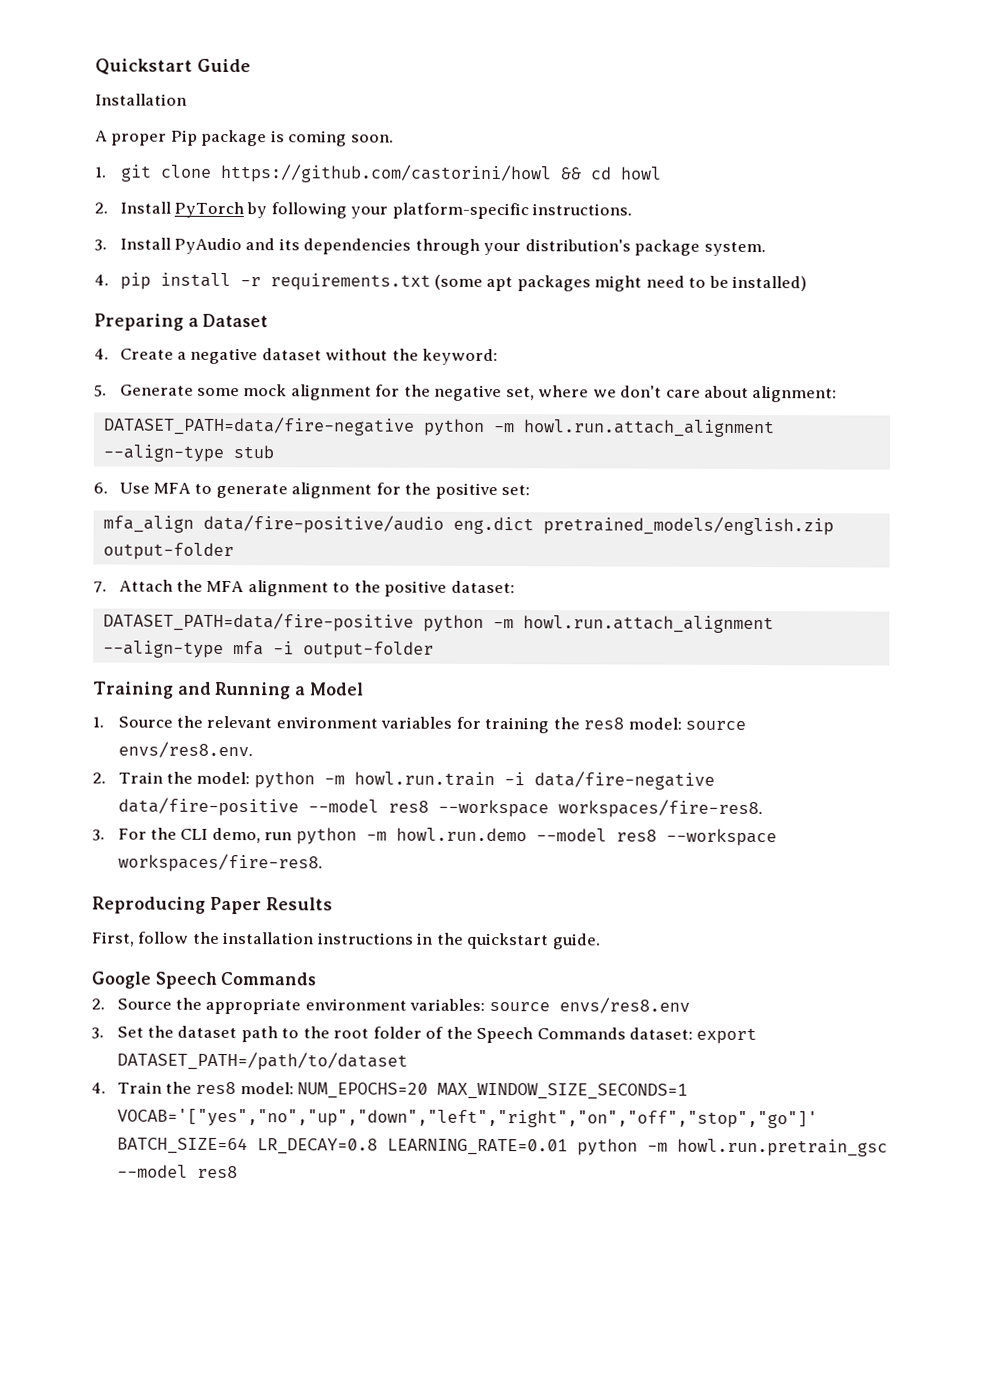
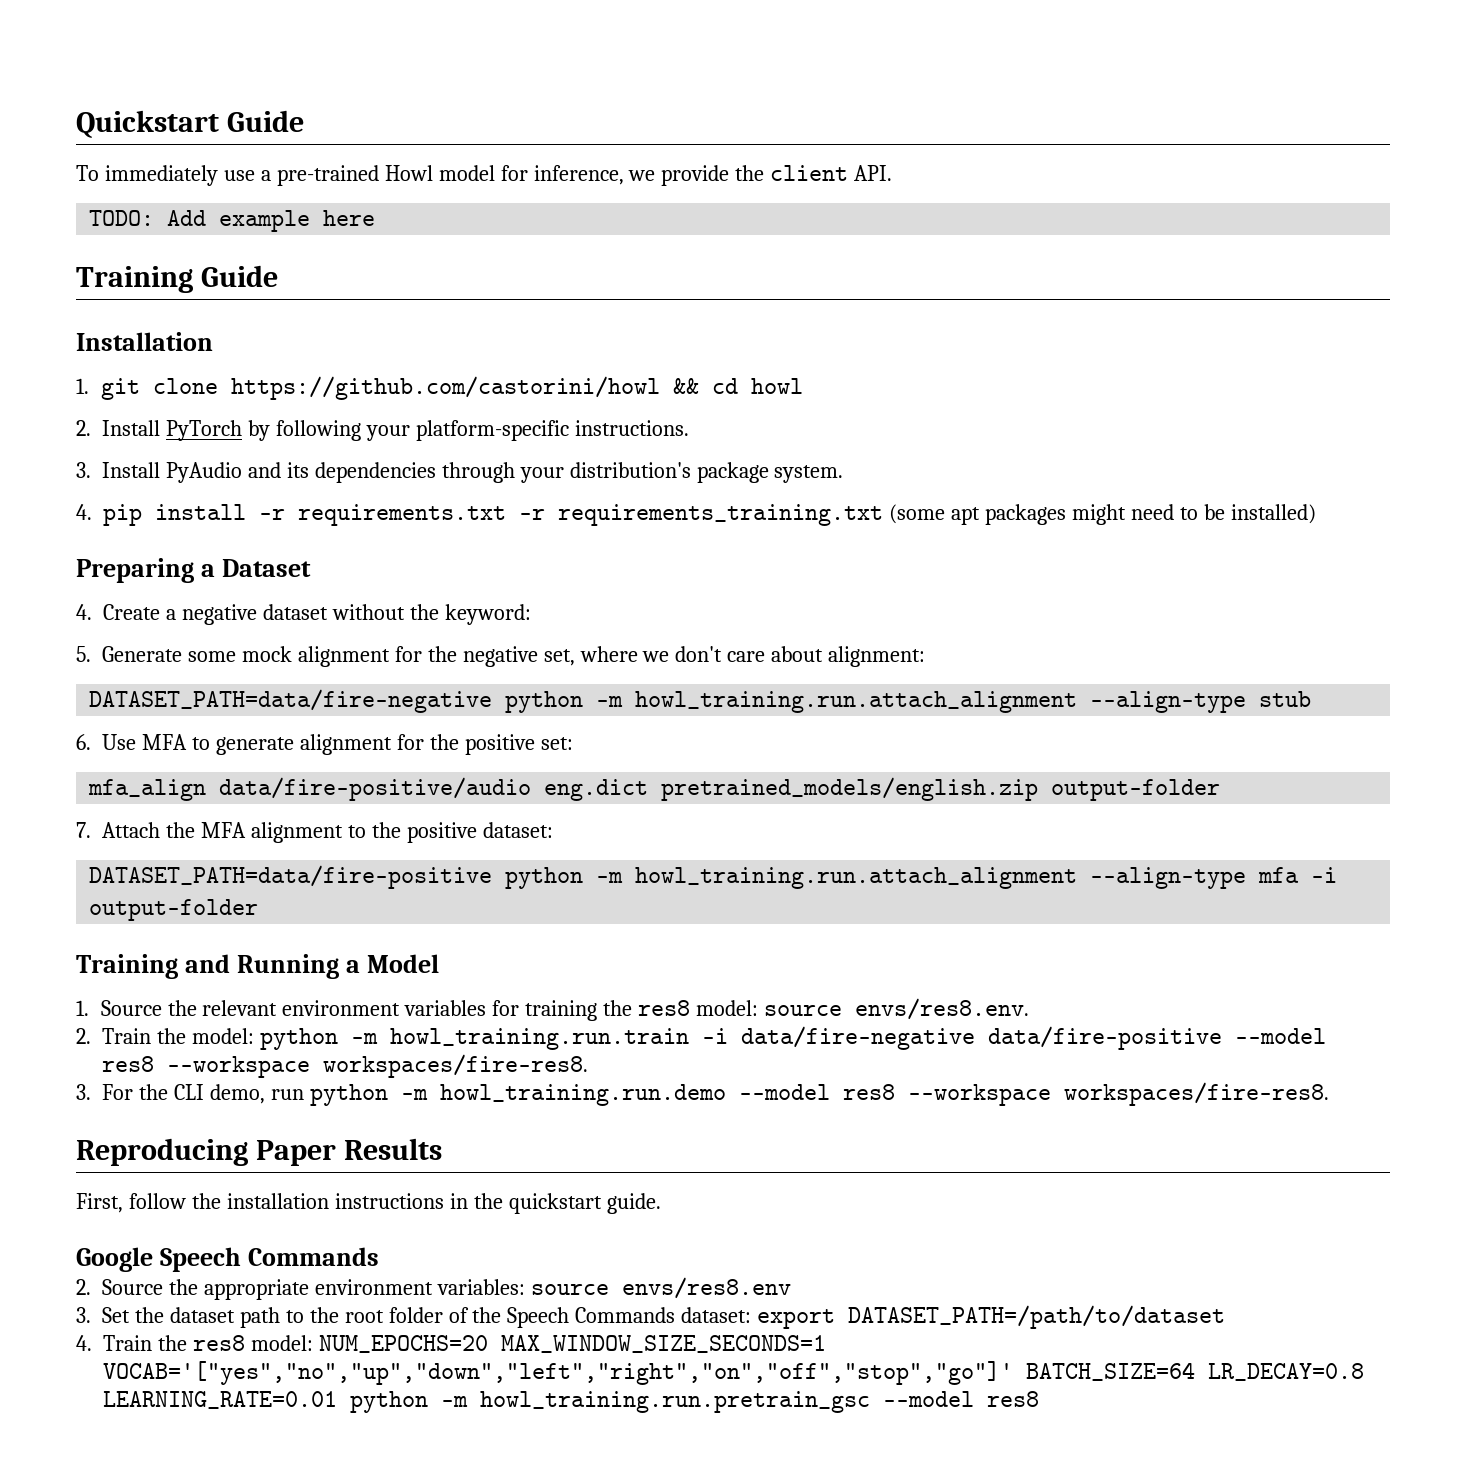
+ To immediately use a pre-trained Howl model for inference, we provide the client API.
+ TODO: Add example here
+ Training Guide
  Installation
- A proper Pip package is coming soon.
- 4. pip install -r requirements.txt (some apt packages might need to be installed)
+ 4. pip install -r requirements.txt -r requirements_training.txt (some apt packages might need to be installed)
- DATASET_PATH=data/fire-negative python -m howl.run.attach_alignment --align-type stub
+ DATASET_PATH=data/fire-negative python -m howl_training.run.attach_alignment --align-type stub
- DATASET_PATH=data/fire-positive python -m howl.run.attach_alignment --align-type mfa -i output-folder
+ DATASET_PATH=data/fire-positive python -m howl_training.run.attach_alignment --align-type mfa -i output-folder
- 2. Train the model: python -m howl.run.train -i data/fire-negative data/fire-positive --model res8 --workspace workspaces/fire-res8.
+ 2. Train the model: python -m howl_training.run.train -i data/fire-negative data/fire-positive --model res8 --workspace workspaces/fire-res8.
- 3. For the CLI demo, run python -m howl.run.demo --model res8 --workspace workspaces/fire-res8.
+ 3. For the CLI demo, run python -m howl_training.run.demo --model res8 --workspace workspaces/fire-res8.
- 4. Train the res8 model: NUM_EPOCHS=20 MAX_WINDOW_SIZE_SECONDS=1 VOCAB='["yes","no","up","down","left","right","on","off","stop","go"]' BATCH_SIZE=64 LR_DECAY=0.8 LEARNING_RATE=0.01 python -m howl.run.pretrain_gsc --model res8
+ 4. Train the res8 model: NUM_EPOCHS=20 MAX_WINDOW_SIZE_SECONDS=1 VOCAB='["yes","no","up","down","left","right","on","off","stop","go"]' BATCH_SIZE=64 LR_DECAY=0.8 LEARNING_RATE=0.01 python -m howl_training.run.pretrain_gsc --model res8

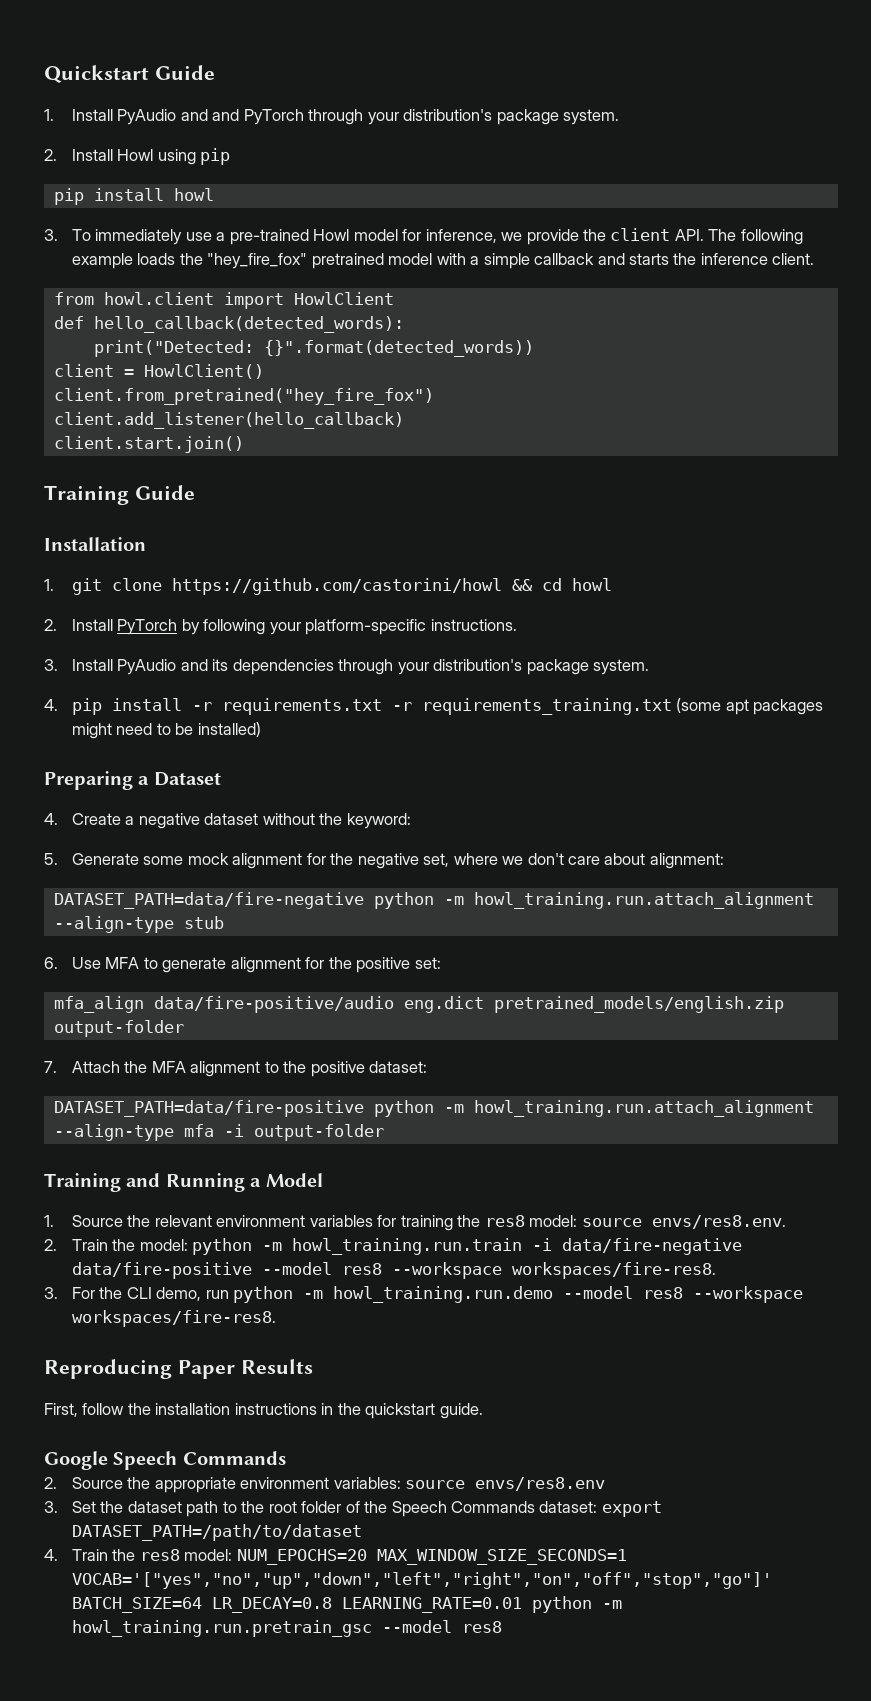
- To immediately use a pre-trained Howl model for inference, we provide the client API.
- TODO: Add example here
+ 1. Install PyAudio and and PyTorch through your distribution's package system.
+ 2. Install Howl using pip
+ pip install howl
+ 3. To immediately use a pre-trained Howl model for inference, we provide the client API. The following example loads the "hey_fire_fox" pretrained model with a simple callback and starts the inference client.
+ from howl.client import HowlClient
+ def hello_callback(detected_words):
+ print("Detected: {}".format(detected_words))
+ client = HowlClient()
+ client.from_pretrained("hey_fire_fox")
+ client.add_listener(hello_callback)
+ client.start.join()

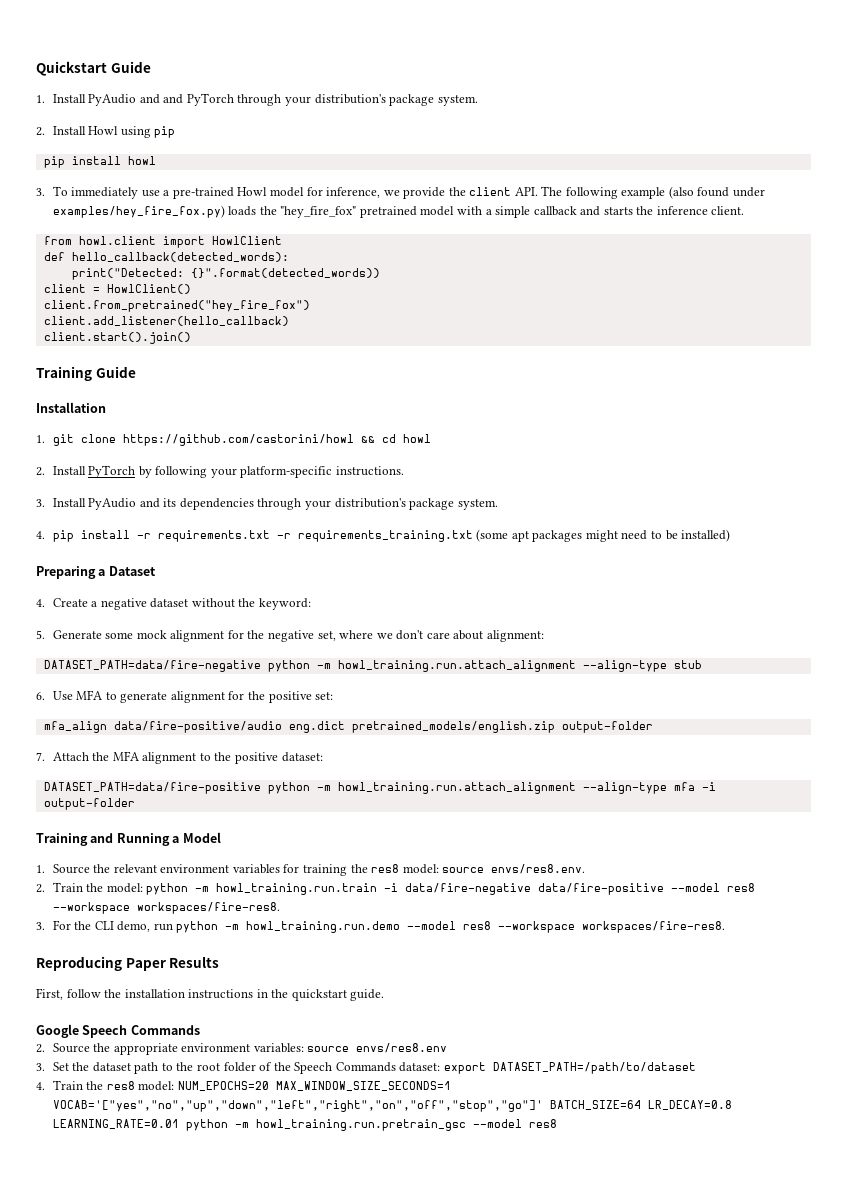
- 3. To immediately use a pre-trained Howl model for inference, we provide the client API. The following example loads the "hey_fire_fox" pretrained model with a simple callback and starts the inference client.
+ 3. To immediately use a pre-trained Howl model for inference, we provide the client API. The following example (also found under examples/hey_fire_fox.py) loads the "hey_fire_fox" pretrained model with a simple callback and starts the inference client.
- client.start.join()
+ client.start().join()

